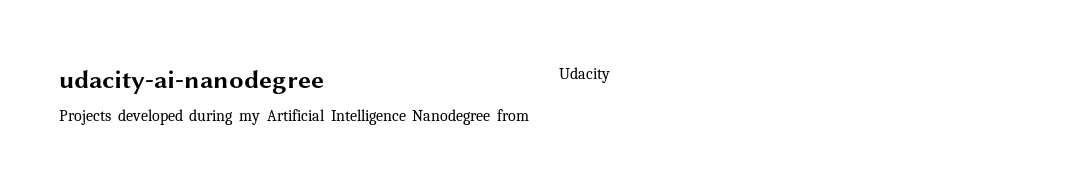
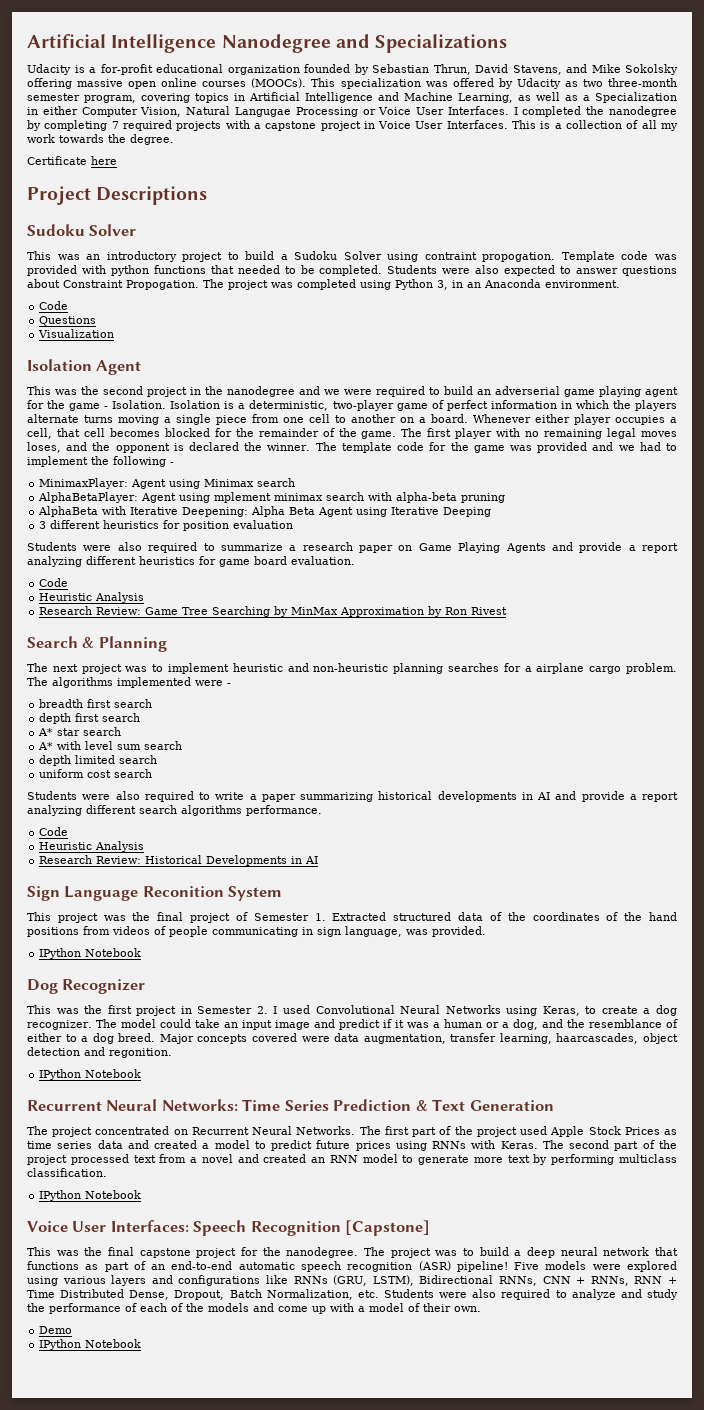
- udacity-ai-nanodegree
- Projects developed during my Artificial Intelligence Nanodegree from Udacity
+ Artificial Intelligence Nanodegree and Specializations
+ Udacity is a for-profit educational organization founded by Sebastian Thrun, David Stavens, and Mike Sokolsky offering massive open online courses (MOOCs). This specialization was offered by Udacity as two three-month semester program, covering topics in Artificial Intelligence and Machine Learning, as well as a Specialization in either Computer Vision, Natural Langugae Processing or Voice User Interfaces. I completed the nanodegree by completing 7 required projects with a capstone project in Voice User Interfaces. This is a collection of all my work towards the degree.
+ Certificate here
+ Project Descriptions
+ Sudoku Solver
+ This was an introductory project to build a Sudoku Solver using contraint propogation. Template code was provided with python functions that needed to be completed. Students were also expected to answer questions about Constraint Propogation. The project was completed using Python 3, in an Anaconda environment.
+ Code
+ Questions
+ Visualization
+ Isolation Agent
+ This was the second project in the nanodegree and we were required to build an adverserial game playing agent for the game - Isolation. Isolation is a deterministic, two-player game of perfect information in which the players alternate turns moving a single piece from one cell to another on a board. Whenever either player occupies a cell, that cell becomes blocked for the remainder of the game. The first player with no remaining legal moves loses, and the opponent is declared the winner. The template code for the game was provided and we had to implement the following -
+ MinimaxPlayer: Agent using Minimax search
+ AlphaBetaPlayer: Agent using mplement minimax search with alpha-beta pruning
+ AlphaBeta with Iterative Deepening: Alpha Beta Agent using Iterative Deeping
+ 3 different heuristics for position evaluation
+ Students were also required to summarize a research paper on Game Playing Agents and provide a report analyzing different heuristics for game board evaluation.
+ Code
+ Heuristic Analysis
+ Research Review: Game Tree Searching by MinMax Approximation by Ron Rivest
+ Search & Planning
+ The next project was to implement heuristic and non-heuristic planning searches for a airplane cargo problem. The algorithms implemented were -
+ breadth first search
+ depth first search
+ A* star search
+ A* with level sum search
+ depth limited search
+ uniform cost search
+ Students were also required to write a paper summarizing historical developments in AI and provide a report analyzing different search algorithms performance.
+ Code
+ Heuristic Analysis
+ Research Review: Historical Developments in AI
+ Sign Language Reconition System
+ This project was the final project of Semester 1. Extracted structured data of the coordinates of the hand positions from videos of people communicating in sign language, was provided.
+ IPython Notebook
+ Dog Recognizer
+ This was the first project in Semester 2. I used Convolutional Neural Networks using Keras, to create a dog recognizer. The model could take an input image and predict if it was a human or a dog, and the resemblance of either to a dog breed. Major concepts covered were data augmentation, transfer learning, haarcascades, object detection and regonition.
+ IPython Notebook
+ Recurrent Neural Networks: Time Series Prediction & Text Generation
+ The project concentrated on Recurrent Neural Networks. The first part of the project used Apple Stock Prices as time series data and created a model to predict future prices using RNNs with Keras. The second part of the project processed text from a novel and created an RNN model to generate more text by performing multiclass classification.
+ IPython Notebook
+ Voice User Interfaces: Speech Recognition [Capstone]
+ This was the final capstone project for the nanodegree. The project was to build a deep neural network that functions as part of an end-to-end automatic speech recognition (ASR) pipeline! Five models were explored using various layers and configurations like RNNs (GRU, LSTM), Bidirectional RNNs, CNN + RNNs, RNN + Time Distributed Dense, Dropout, Batch Normalization, etc. Students were also required to analyze and study the performance of each of the models and come up with a model of their own.
+ Demo
+ IPython Notebook

